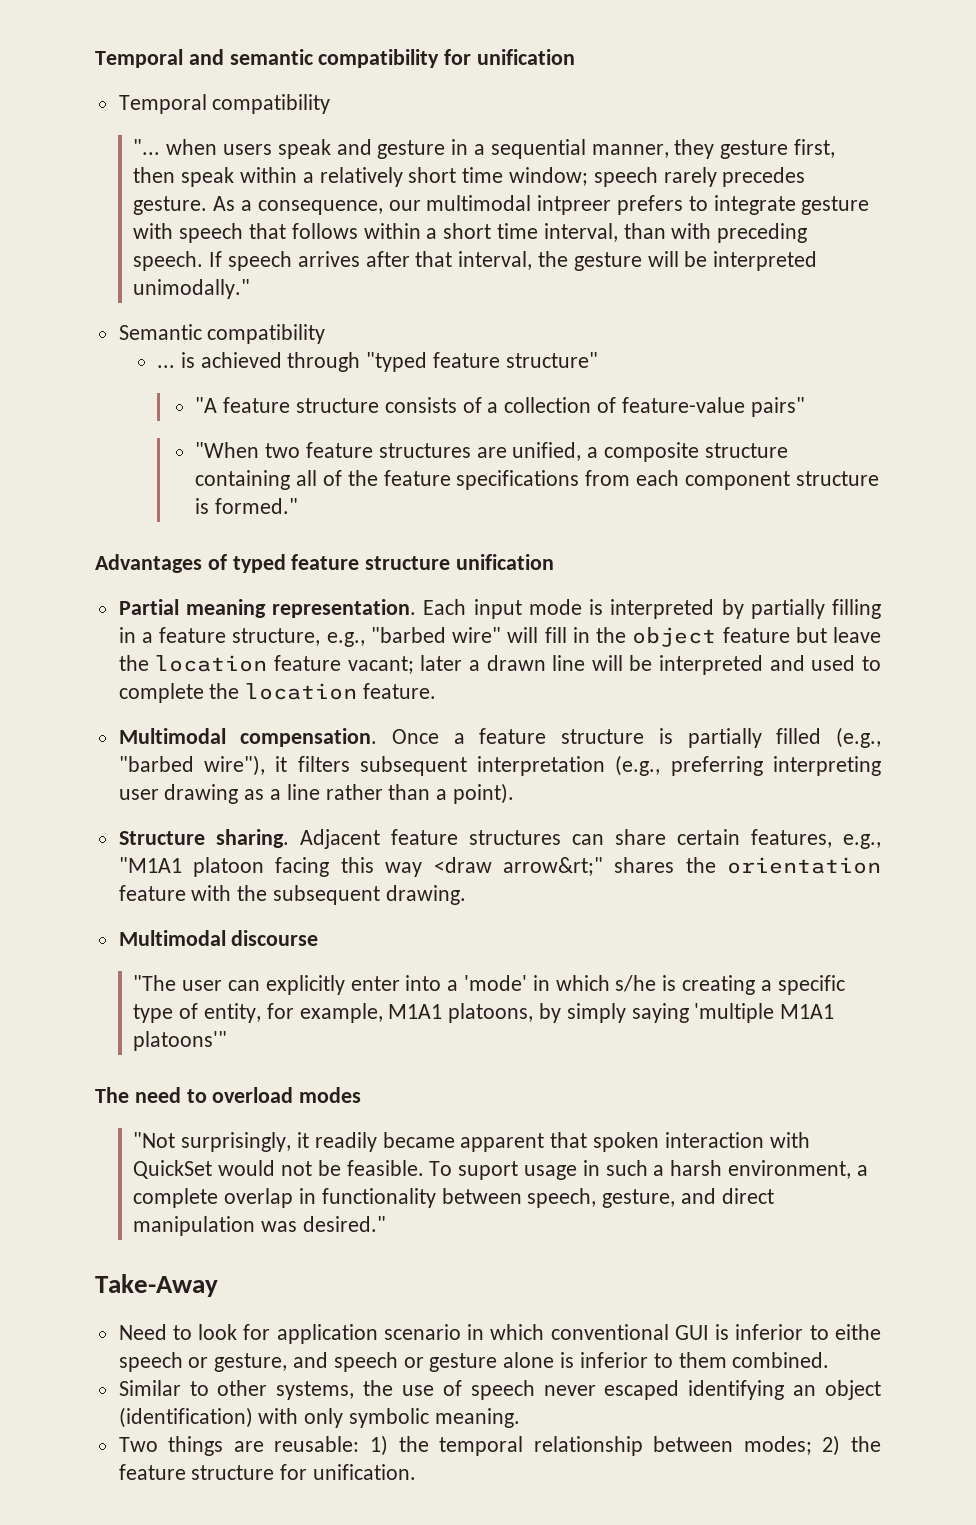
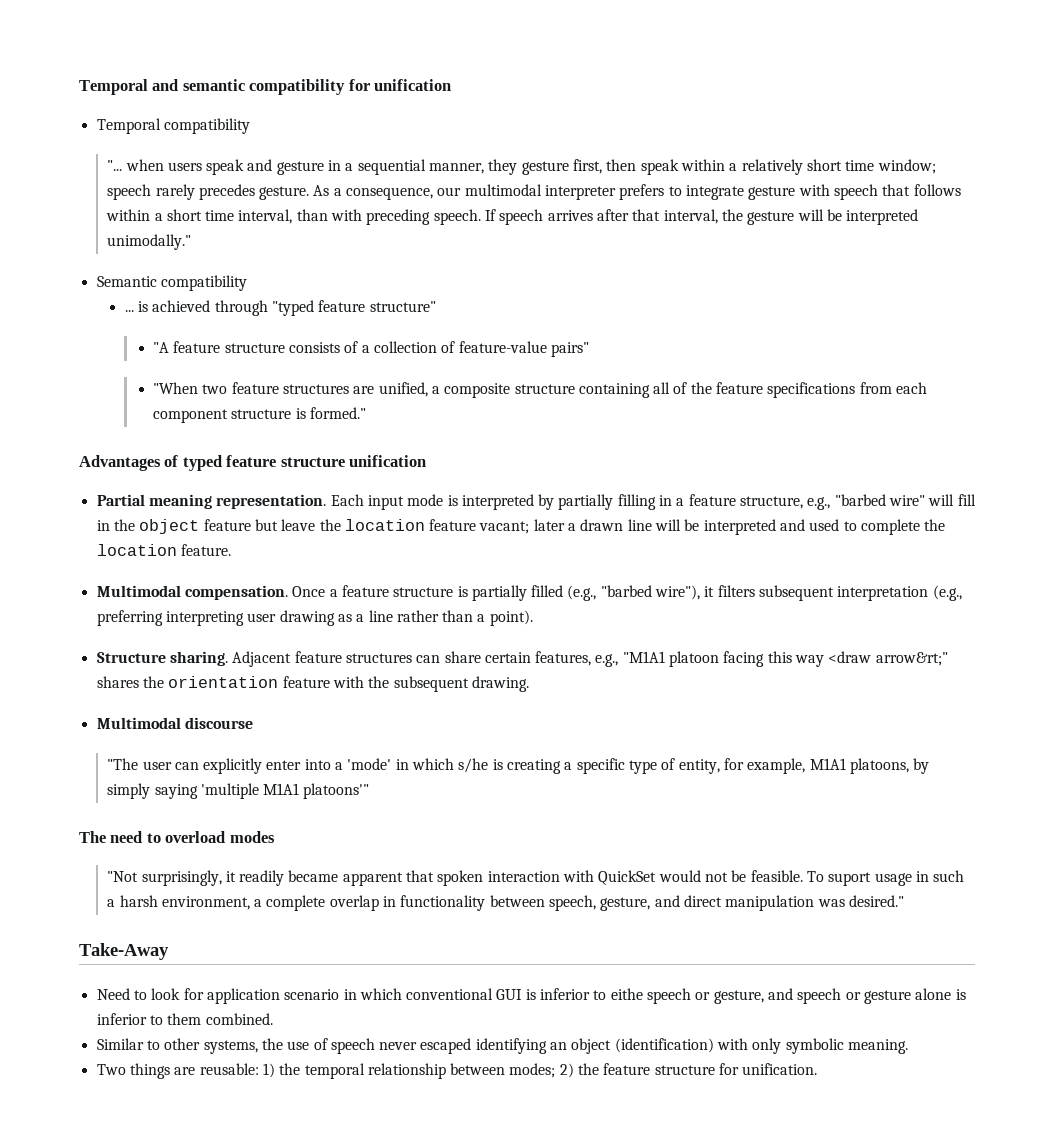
- As a consequence, our multimodal intpreer prefers to integrate gesture with speech that follows within a short time interval, than with preceding speech.
+ As a consequence, our multimodal interpreter prefers to integrate gesture with speech that follows within a short time interval, than with preceding speech.

